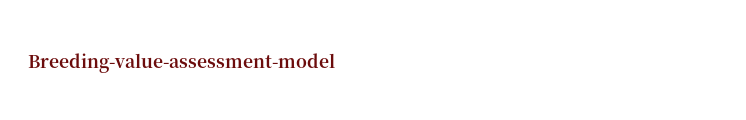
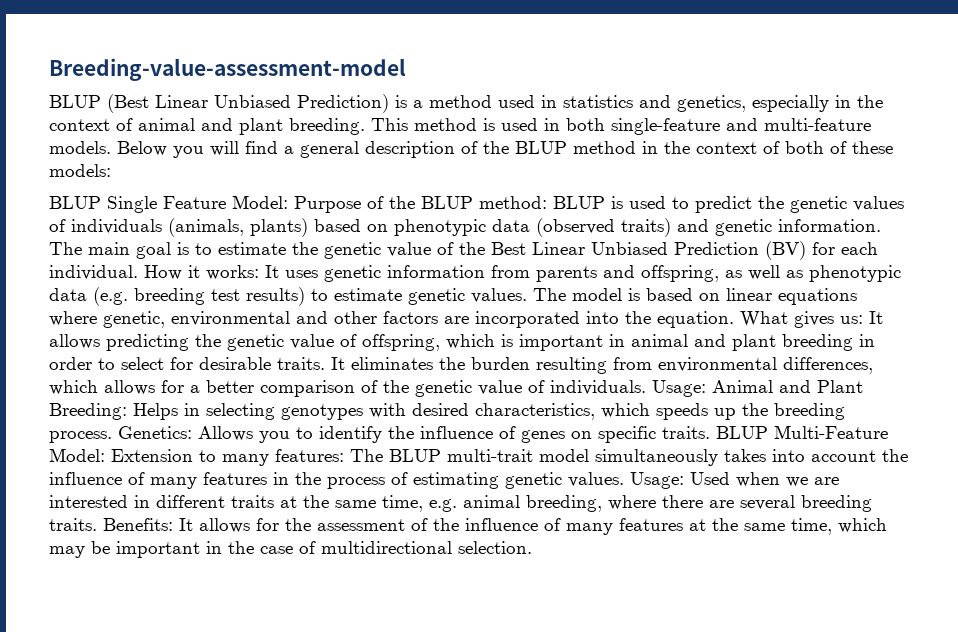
+ BLUP (Best Linear Unbiased Prediction) is a method used in statistics and genetics, especially in the context of animal and plant breeding. This method is used in both single-feature and multi-feature models. Below you will find a general description of the BLUP method in the context of both of these models:
+ BLUP Single Feature Model: Purpose of the BLUP method: BLUP is used to predict the genetic values of individuals (animals, plants) based on phenotypic data (observed traits) and genetic information. The main goal is to estimate the genetic value of the Best Linear Unbiased Prediction (BV) for each individual. How it works: It uses genetic information from parents and offspring, as well as phenotypic data (e.g. breeding test results) to estimate genetic values. The model is based on linear equations where genetic, environmental and other factors are incorporated into the equation. What gives us: It allows predicting the genetic value of offspring, which is important in animal and plant breeding in order to select for desirable traits. It eliminates the burden resulting from environmental differences, which allows for a better comparison of the genetic value of individuals. Usage: Animal and Plant Breeding: Helps in selecting genotypes with desired characteristics, which speeds up the breeding process. Genetics: Allows you to identify the influence of genes on specific traits. BLUP Multi-Feature Model: Extension to many features: The BLUP multi-trait model simultaneously takes into account the influence of many features in the process of estimating genetic values. Usage: Used when we are interested in different traits at the same time, e.g. animal breeding, where there are several breeding traits. Benefits: It allows for the assessment of the influence of many features at the same time, which may be important in the case of multidirectional selection.

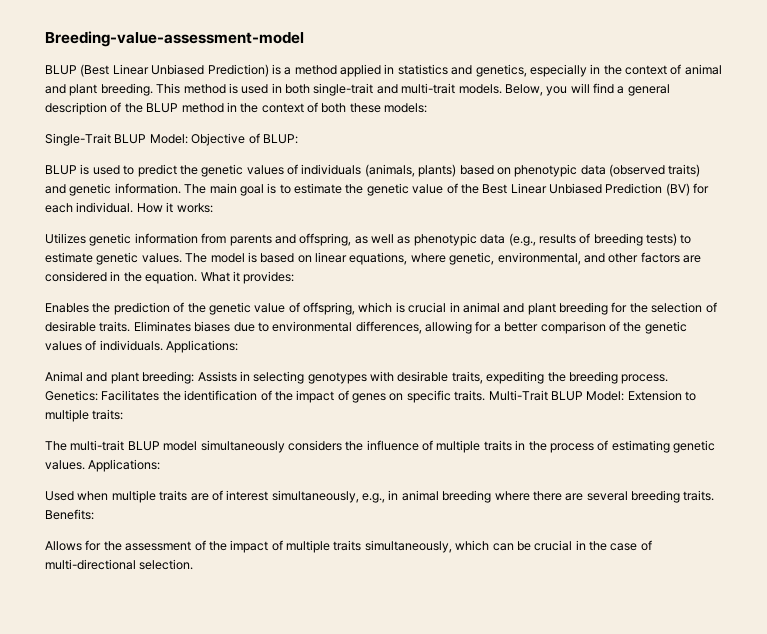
- BLUP (Best Linear Unbiased Prediction) is a method used in statistics and genetics, especially in the context of animal and plant breeding.
+ BLUP (Best Linear Unbiased Prediction) is a method applied in statistics and genetics, especially in the context of animal and plant breeding.
- This method is used in both single-feature and multi-feature models. Below you will find a general description of the BLUP method in the context of both of these models:
+ This method is used in both single-trait and multi-trait models. Below, you will find a general description of the BLUP method in the context of both these models:
- BLUP Single Feature Model: Purpose of the BLUP method: BLUP is used to predict the genetic values of individuals (animals, plants) based on phenotypic data (observed traits) and genetic information.
+ Single-Trait BLUP Model: Objective of BLUP:
+ BLUP is used to predict the genetic values of individuals (animals, plants) based on phenotypic data (observed traits) and genetic information.
- How it works: It uses genetic information from parents and offspring, as well as phenotypic data (e.g. breeding test results) to estimate genetic values.
+ How it works:
+ Utilizes genetic information from parents and offspring, as well as phenotypic data (e.g., results of breeding tests) to estimate genetic values.
- The model is based on linear equations where genetic, environmental and other factors are incorporated into the equation.
+ The model is based on linear equations, where genetic, environmental, and other factors are considered in the equation.
- What gives us: It allows predicting the genetic value of offspring, which is important in animal and plant breeding in order to select for desirable traits. It eliminates the burden resulting from environmental differences, which allows for a better comparison of the genetic value of individuals. Usage: Animal and Plant Breeding: Helps in selecting genotypes with desired characteristics, which speeds up the breeding process. Genetics: Allows you to identify the influence of genes on specific traits.
+ What it provides:
+ Enables the prediction of the genetic value of offspring, which is crucial in animal and plant breeding for the selection of desirable traits. Eliminates biases due to environmental differences, allowing for a better comparison of the genetic values of individuals. Applications:
+ Animal and plant breeding: Assists in selecting genotypes with desirable traits, expediting the breeding process. Genetics: Facilitates the identification of the impact of genes on specific traits.
- BLUP Multi-Feature Model: Extension to many features: The BLUP multi-trait model simultaneously takes into account the influence of many features in the process of estimating genetic values. Usage: Used when we are interested in different traits at the same time, e.g. animal breeding, where there are several breeding traits.
+ Multi-Trait BLUP Model: Extension to multiple traits:
+ The multi-trait BLUP model simultaneously considers the influence of multiple traits in the process of estimating genetic values. Applications:
+ Used when multiple traits are of interest simultaneously, e.g., in animal breeding where there are several breeding traits.
- Benefits: It allows for the assessment of the influence of many features at the same time, which may be important in the case of multidirectional selection.
+ Benefits:
+ Allows for the assessment of the impact of multiple traits simultaneously, which can be crucial in the case of multi-directional selection.

